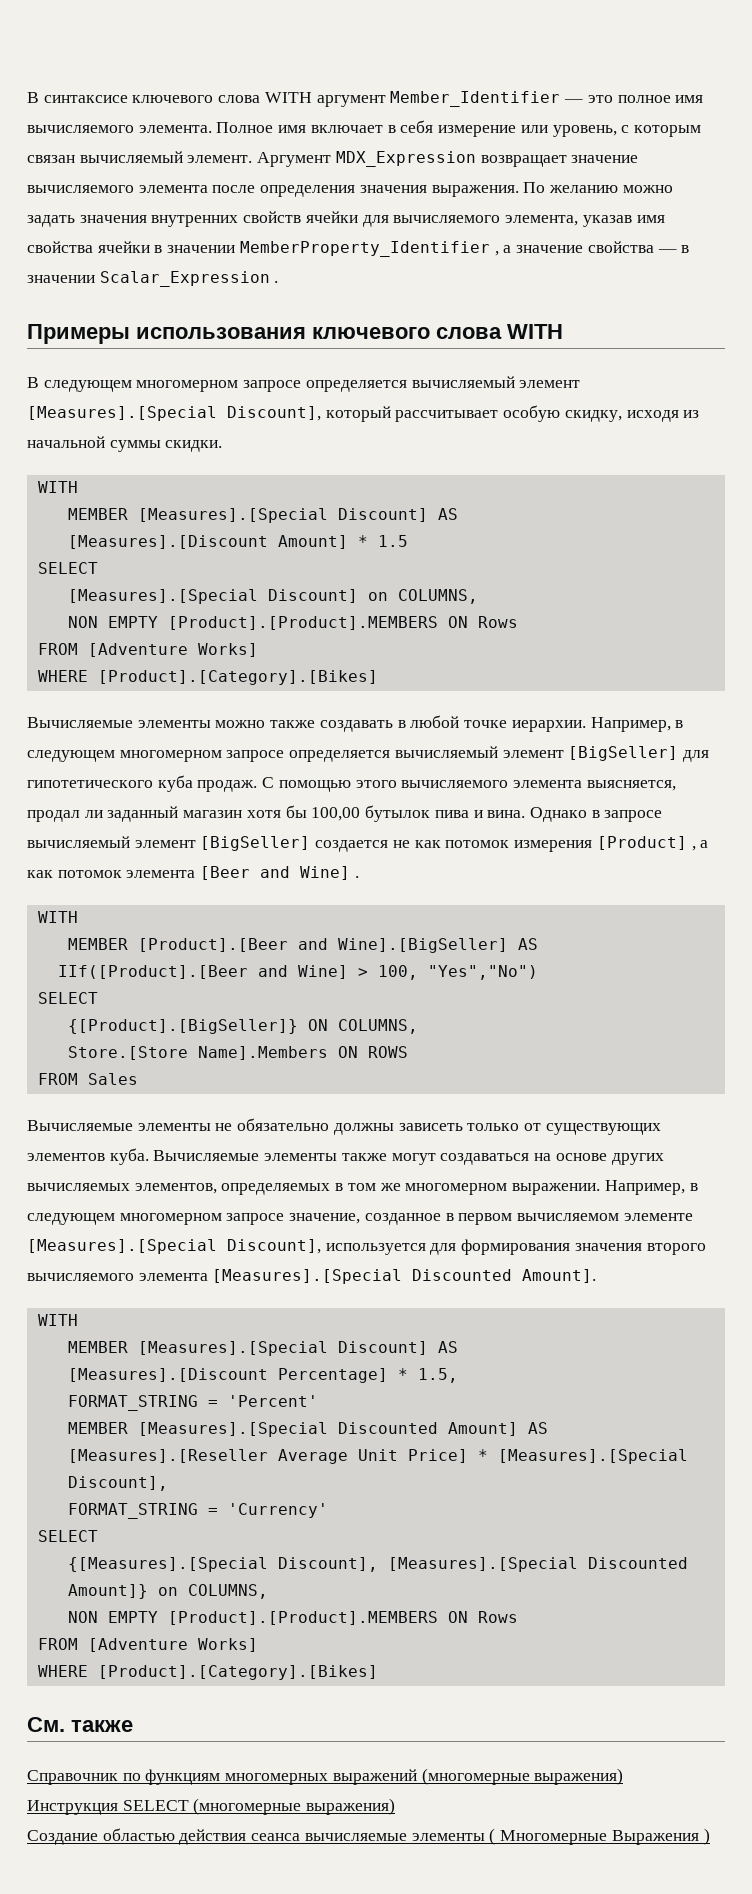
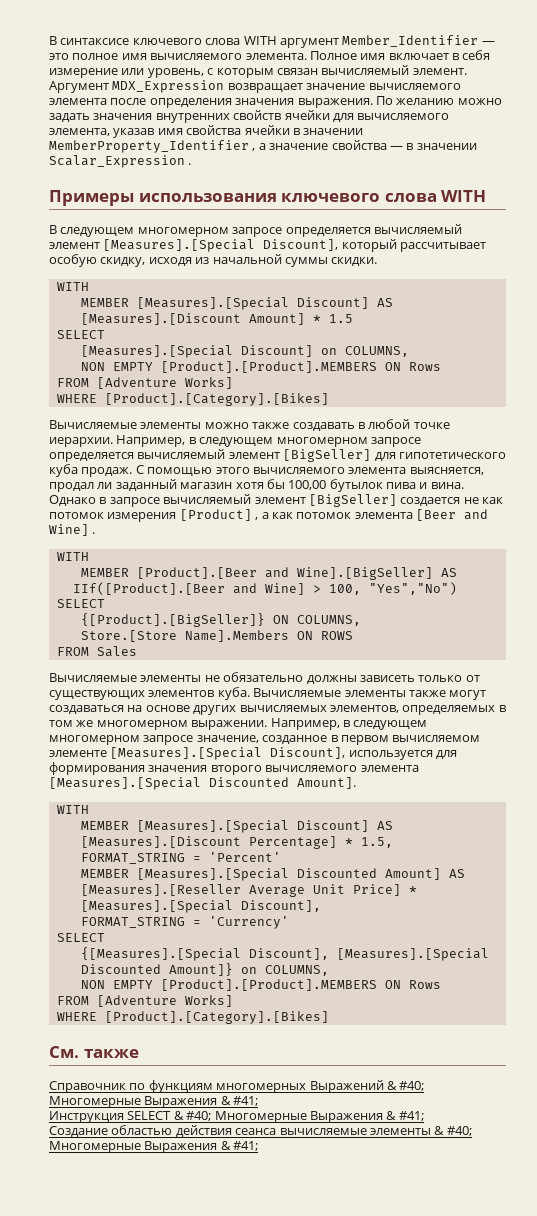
- Справочник по функциям многомерных выражений (многомерные выражения)
- Инструкция SELECT (многомерные выражения)
+ Справочник по функциям многомерных Выражений & #40; Многомерные Выражения & #41;
+ Инструкция SELECT & #40; Многомерные Выражения & #41;
- Создание областью действия сеанса вычисляемые элементы ( Многомерные Выражения )
+ Создание областью действия сеанса вычисляемые элементы & #40; Многомерные Выражения & #41;

